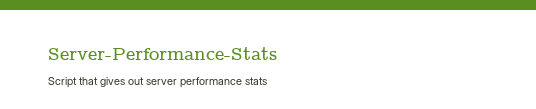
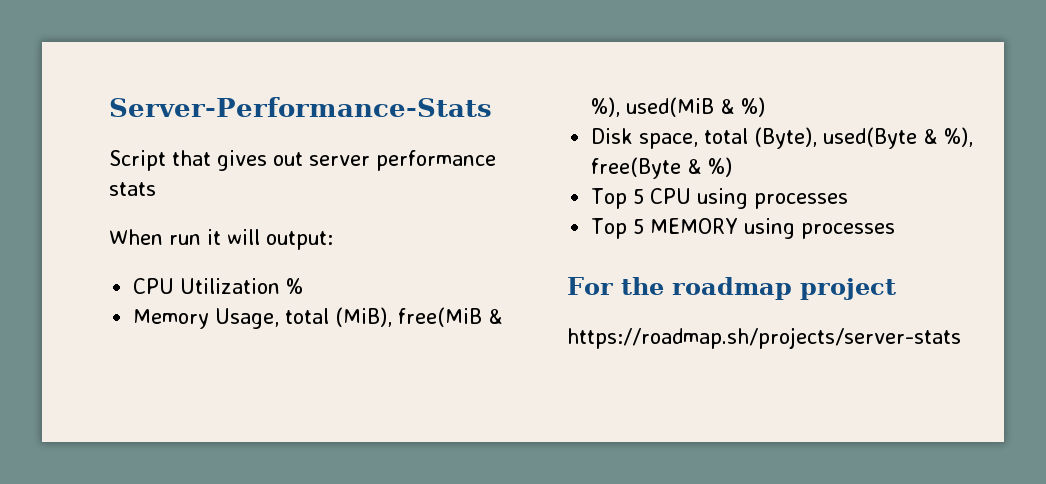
+ When run it will output:
+ CPU Utilization %
+ Memory Usage, total (MiB), free(MiB & %), used(MiB & %)
+ Disk space, total (Byte), used(Byte & %), free(Byte & %)
+ Top 5 CPU using processes
+ Top 5 MEMORY using processes
+ For the roadmap project
+ https://roadmap.sh/projects/server-stats

